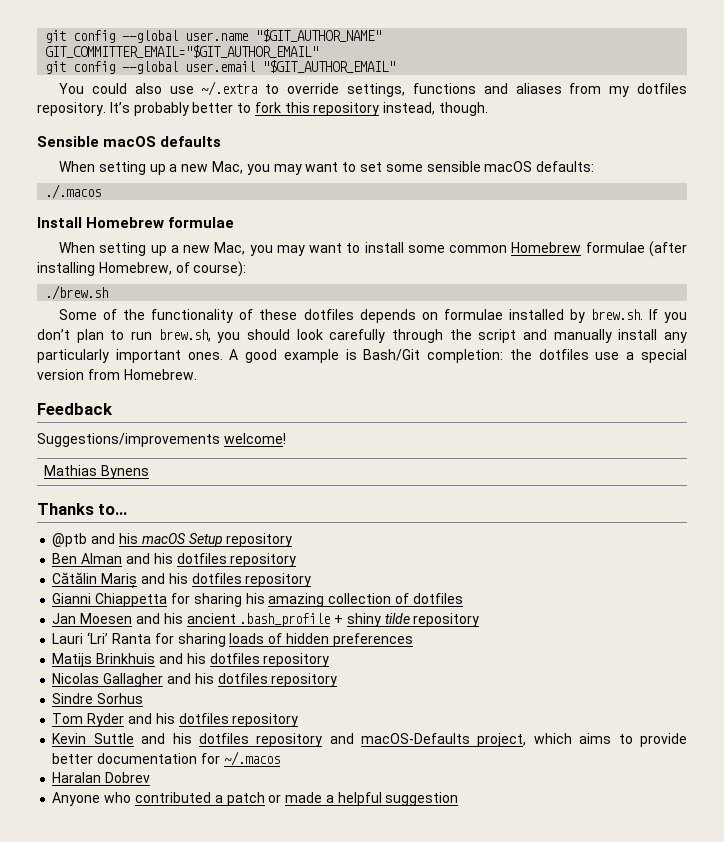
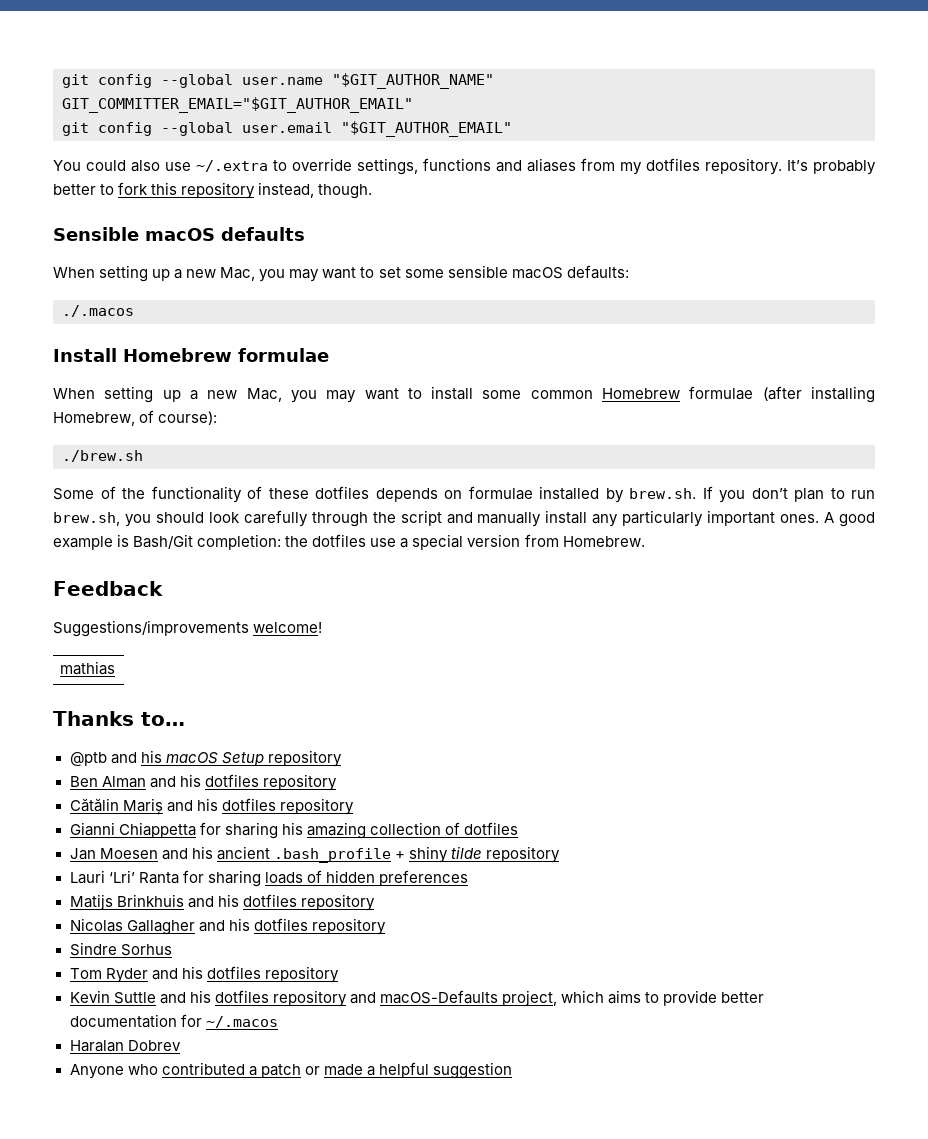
- Mathias Bynens
+ mathias

